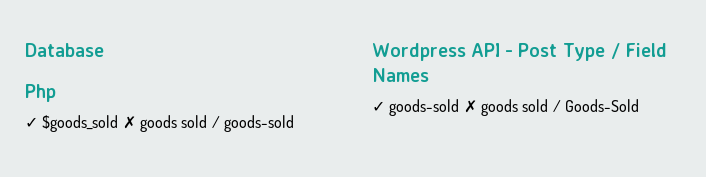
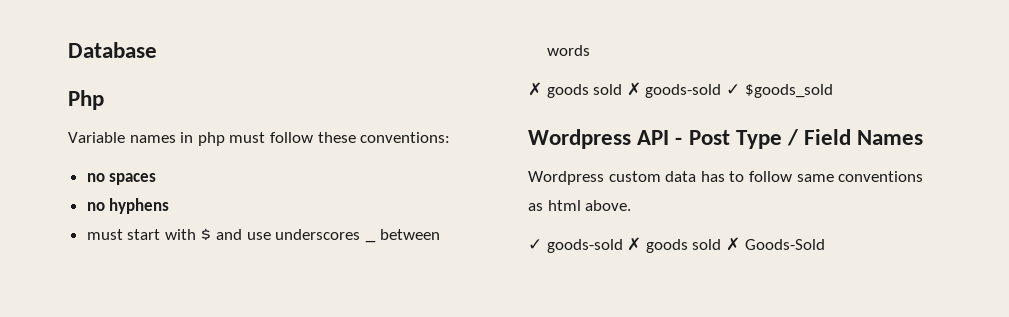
- ✓ $goods_sold ✗ goods sold / goods-sold
+ Variable names in php must follow these conventions:
+ no spaces
+ no hyphens
+ must start with $ and use underscores _ between words
+ ✗ goods sold ✗ goods-sold ✓ $goods_sold
+ Wordpress custom data has to follow same conventions as html above.
- ✓ goods-sold ✗ goods sold / Goods-Sold
+ ✓ goods-sold ✗ goods sold ✗ Goods-Sold

